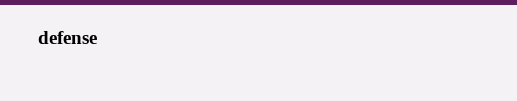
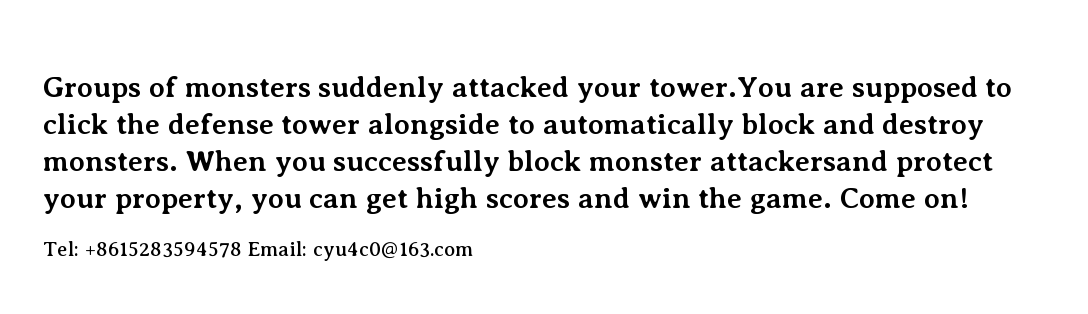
- defense
+ Groups of monsters suddenly attacked your tower.You are supposed to click the defense tower alongside to automatically block and destroy monsters. When you successfully block monster attackersand protect your property, you can get high scores and win the game. Come on!
+ Tel: +8615283594578 Email: cyu4c0@163.com

